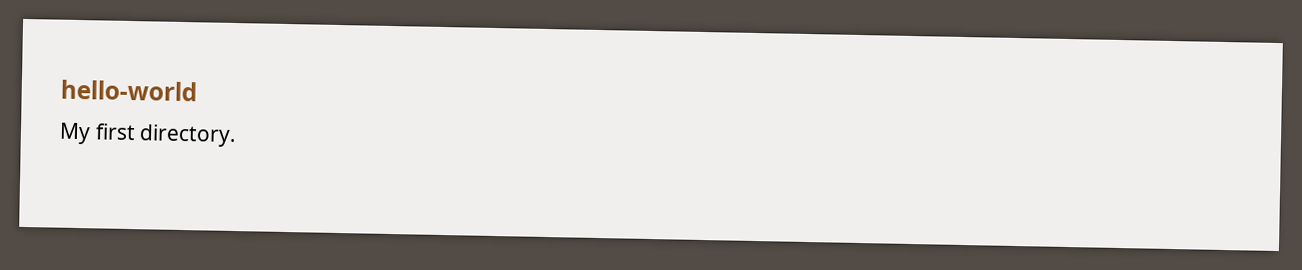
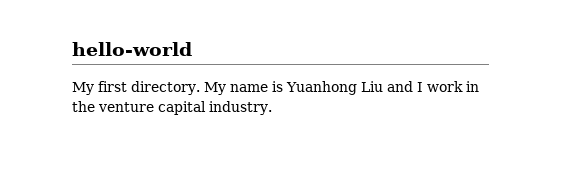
+ My name is Yuanhong Liu and I work in the venture capital industry.

